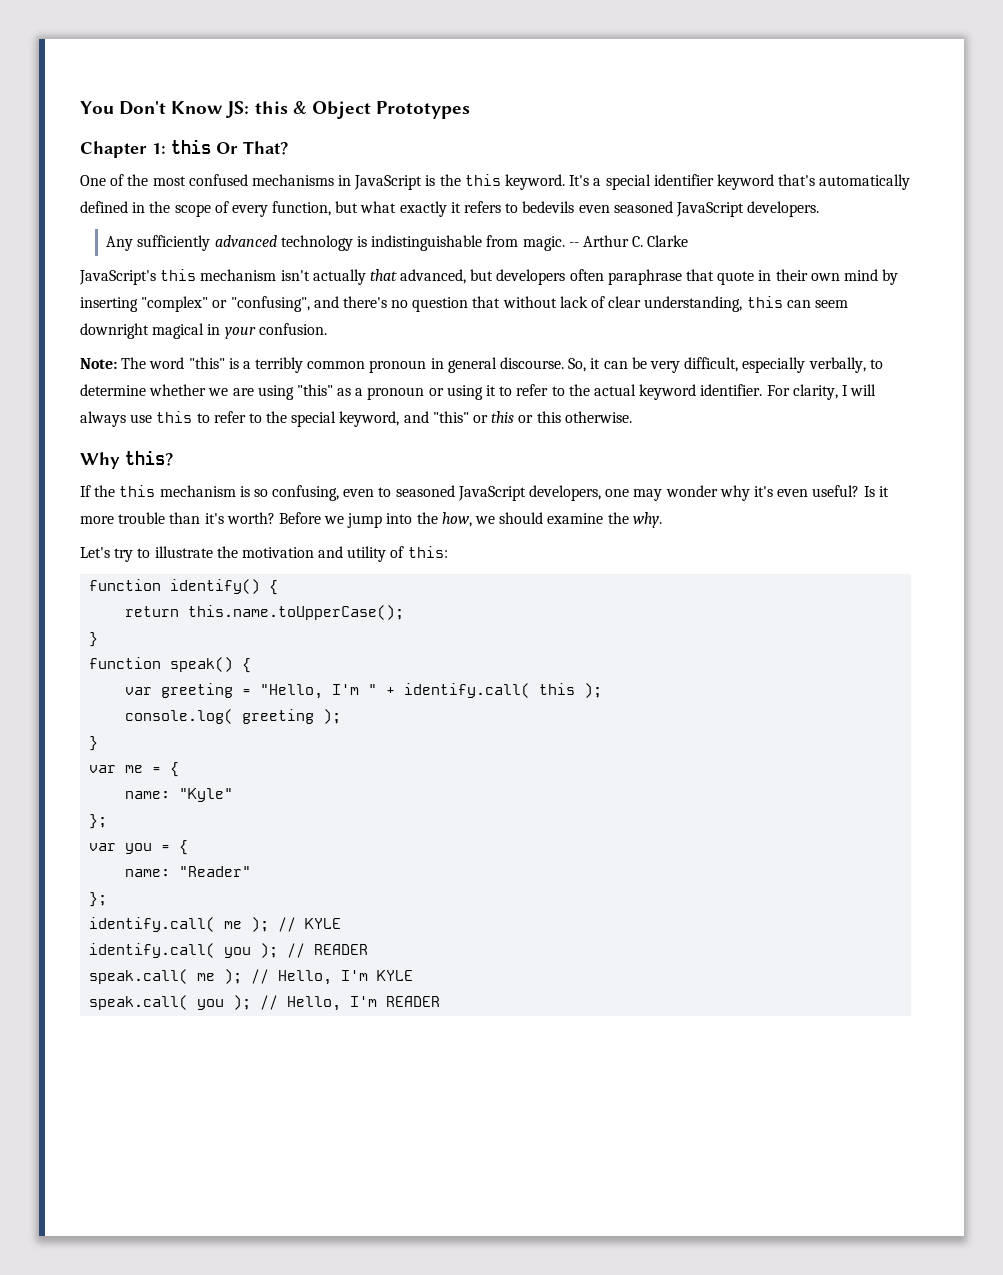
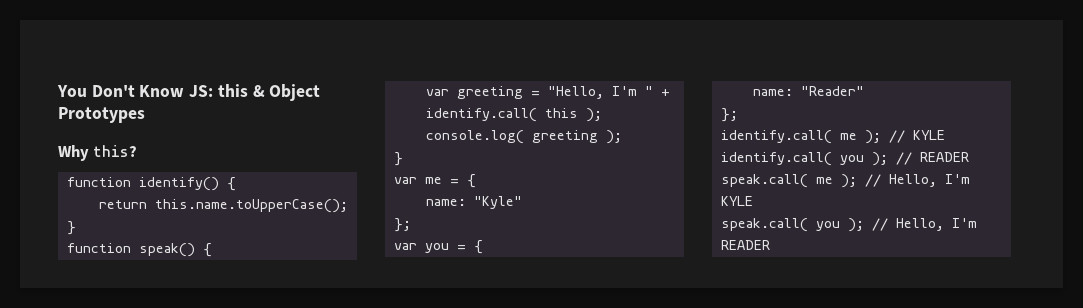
- Chapter 1: this Or That?
- One of the most confused mechanisms in JavaScript is the this keyword. It's a special identifier keyword that's automatically defined in the scope of every function, but what exactly it refers to bedevils even seasoned JavaScript developers.
- Any sufficiently advanced technology is indistinguishable from magic. -- Arthur C. Clarke
- JavaScript's this mechanism isn't actually that advanced, but developers often paraphrase that quote in their own mind by inserting "complex" or "confusing", and there's no question that without lack of clear understanding, this can seem downright magical in your confusion.
- Note: The word "this" is a terribly common pronoun in general discourse. So, it can be very difficult, especially verbally, to determine whether we are using "this" as a pronoun or using it to refer to the actual keyword identifier. For clarity, I will always use this to refer to the special keyword, and "this" or this or this otherwise.
  Why this?
- If the this mechanism is so confusing, even to seasoned JavaScript developers, one may wonder why it's even useful? Is it more trouble than it's worth? Before we jump into the how, we should examine the why.
- Let's try to illustrate the motivation and utility of this:

